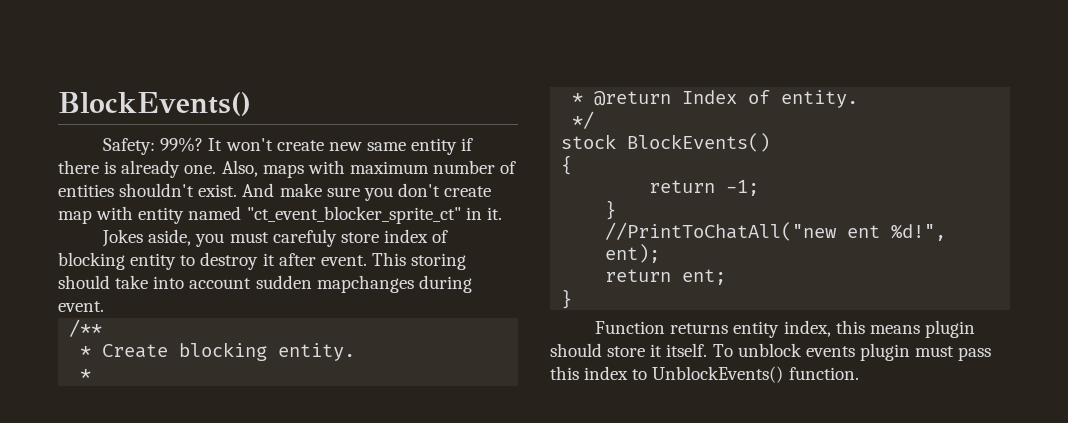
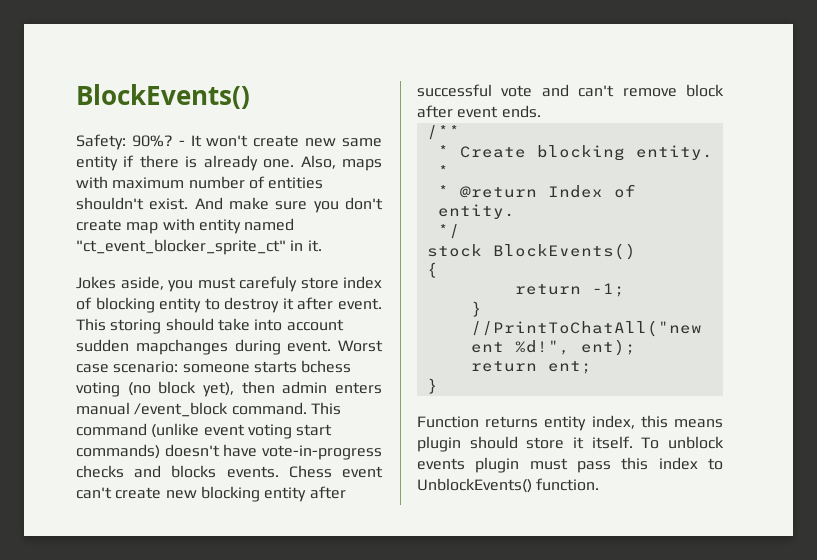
- Safety: 99%? It won't create new same entity if there is already one.
+ Safety: 90%? - It won't create new same entity if there is already one.
+ Worst case scenario: someone starts bchess voting (no block yet), then admin enters manual /event_block command. This command (unlike event voting start commands) doesn't have vote-in-progress checks and blocks events. Chess event can't create new blocking entity after successful vote and can't remove block after event ends.

